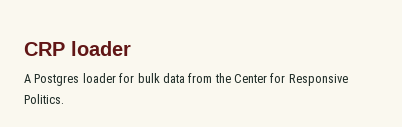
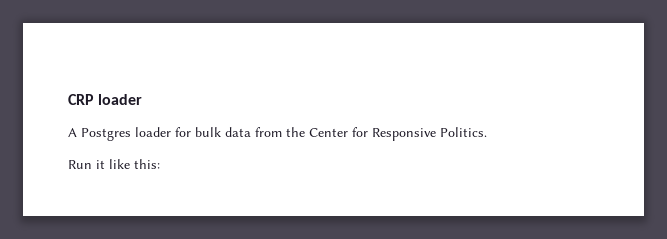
+ Run it like this:

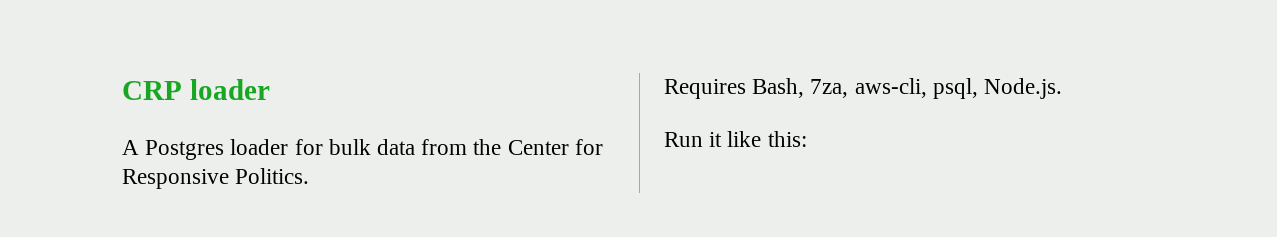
+ Requires Bash, 7za, aws-cli, psql, Node.js.

